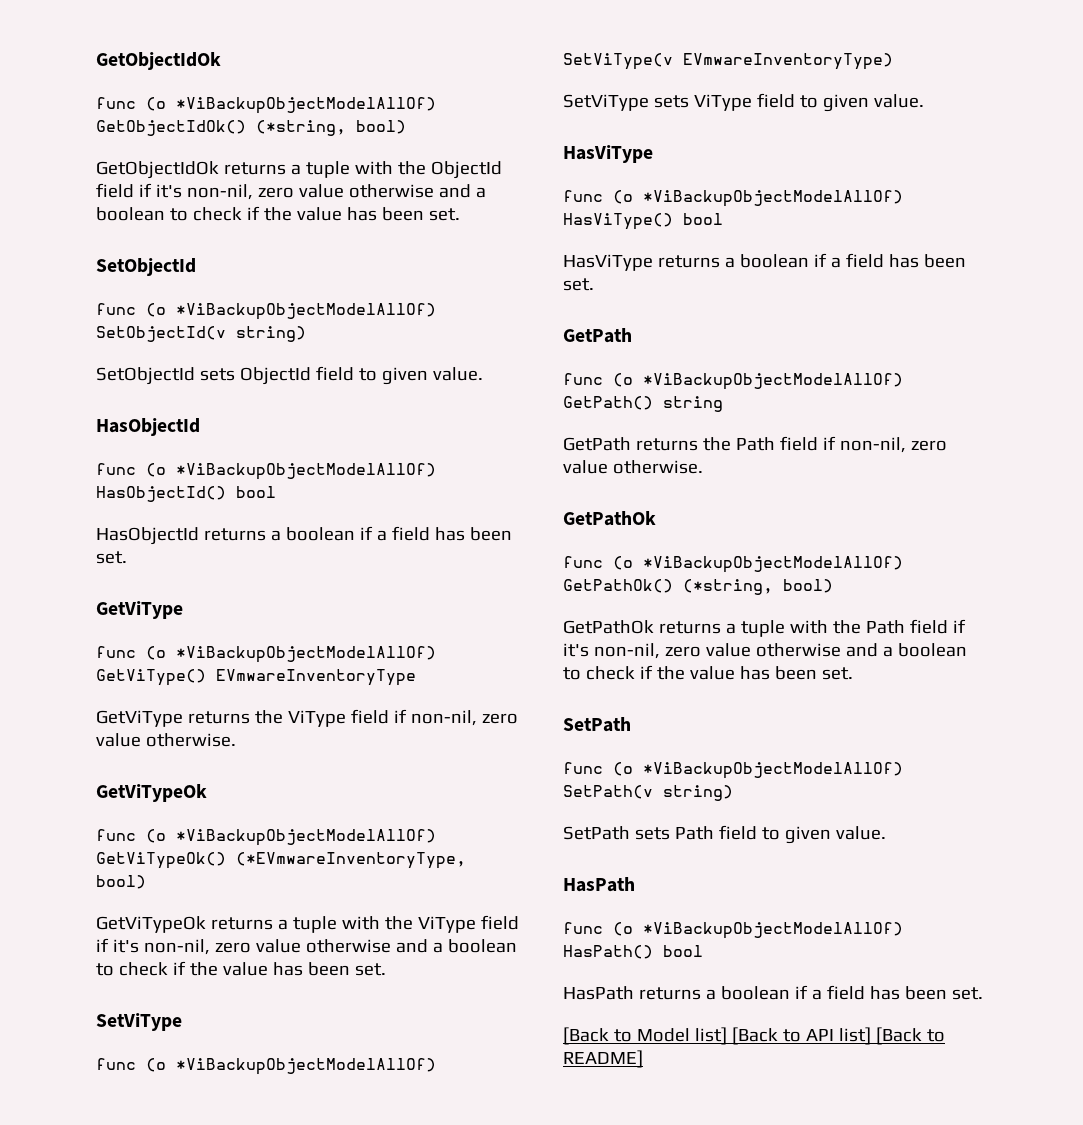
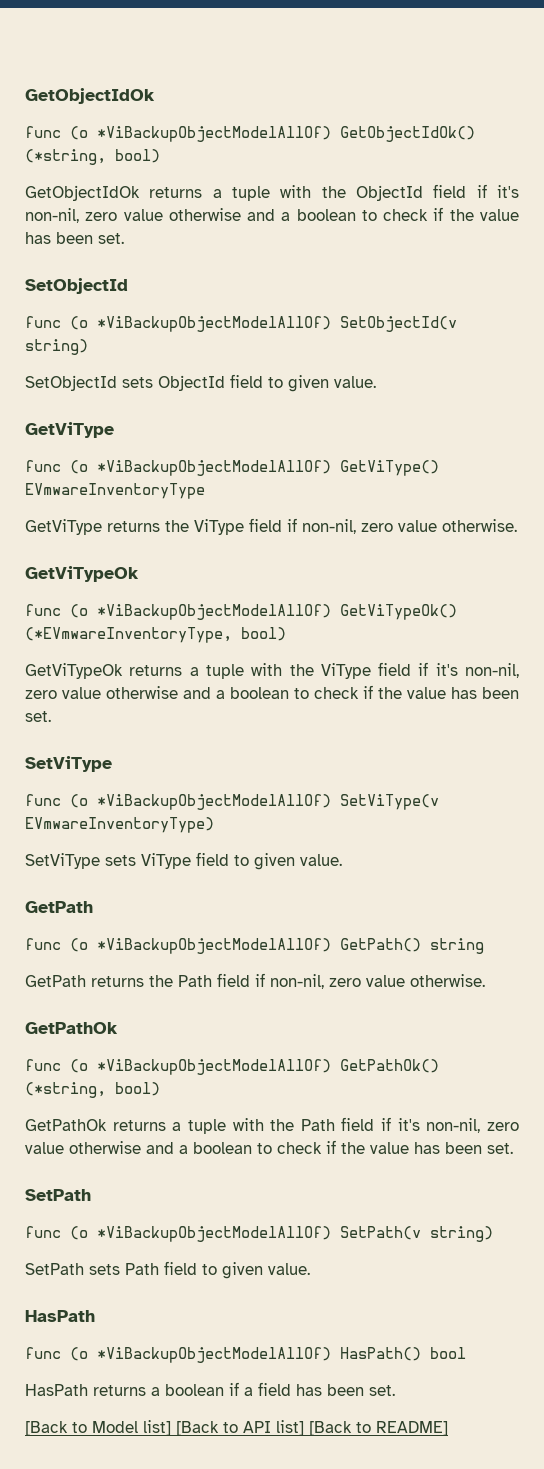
  SetObjectId sets ObjectId field to given value.
- HasObjectId
- func (o *ViBackupObjectModelAllOf) HasObjectId() bool
- HasObjectId returns a boolean if a field has been set.
  SetViType sets ViType field to given value.
- HasViType
- func (o *ViBackupObjectModelAllOf) HasViType() bool
- HasViType returns a boolean if a field has been set.

